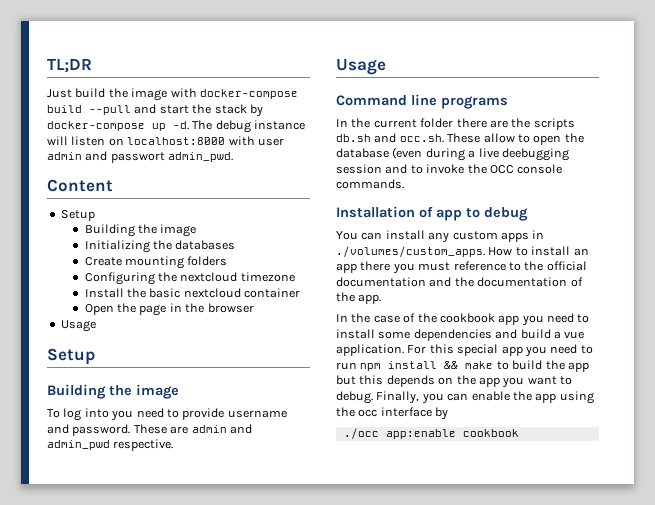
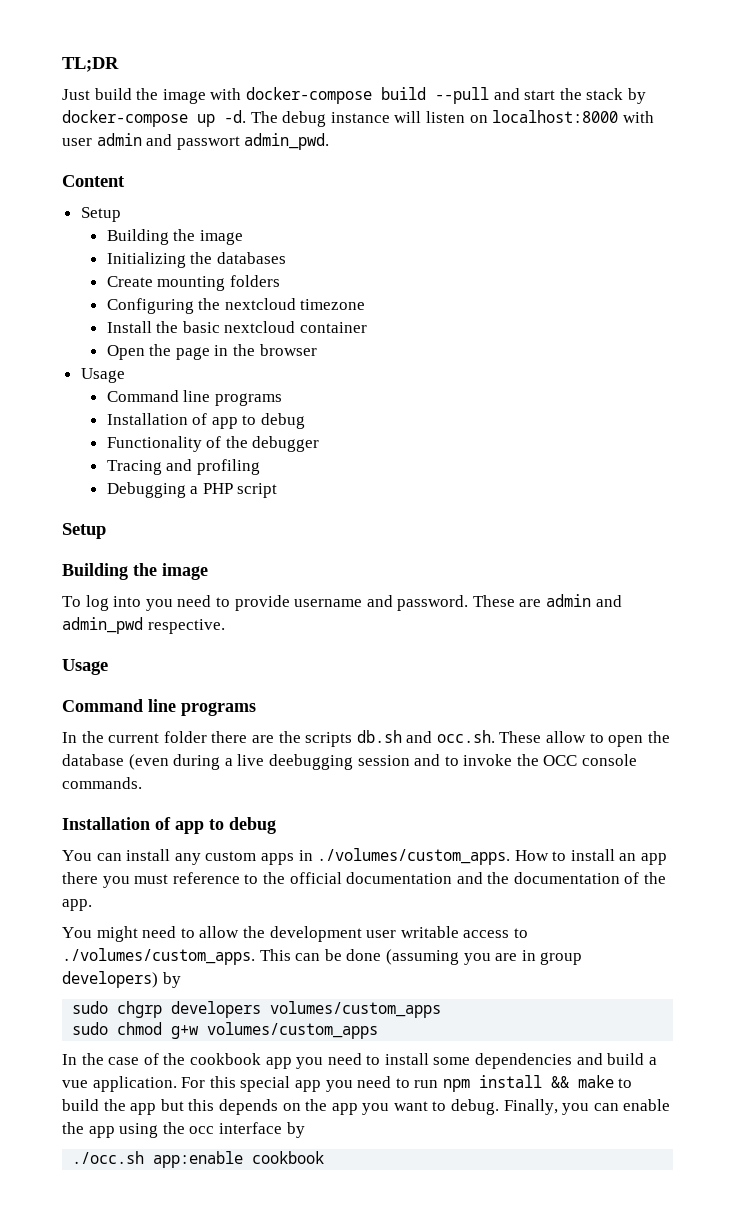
  Open the page in the browser
  Usage
+ Command line programs
+ Installation of app to debug
+ Functionality of the debugger
+ Tracing and profiling
+ Debugging a PHP script
+ You might need to allow the development user writable access to ./volumes/custom_apps. This can be done (assuming you are in group developers) by
+ sudo chgrp developers volumes/custom_apps
+ sudo chmod g+w volumes/custom_apps
- ./occ app:enable cookbook
+ ./occ.sh app:enable cookbook

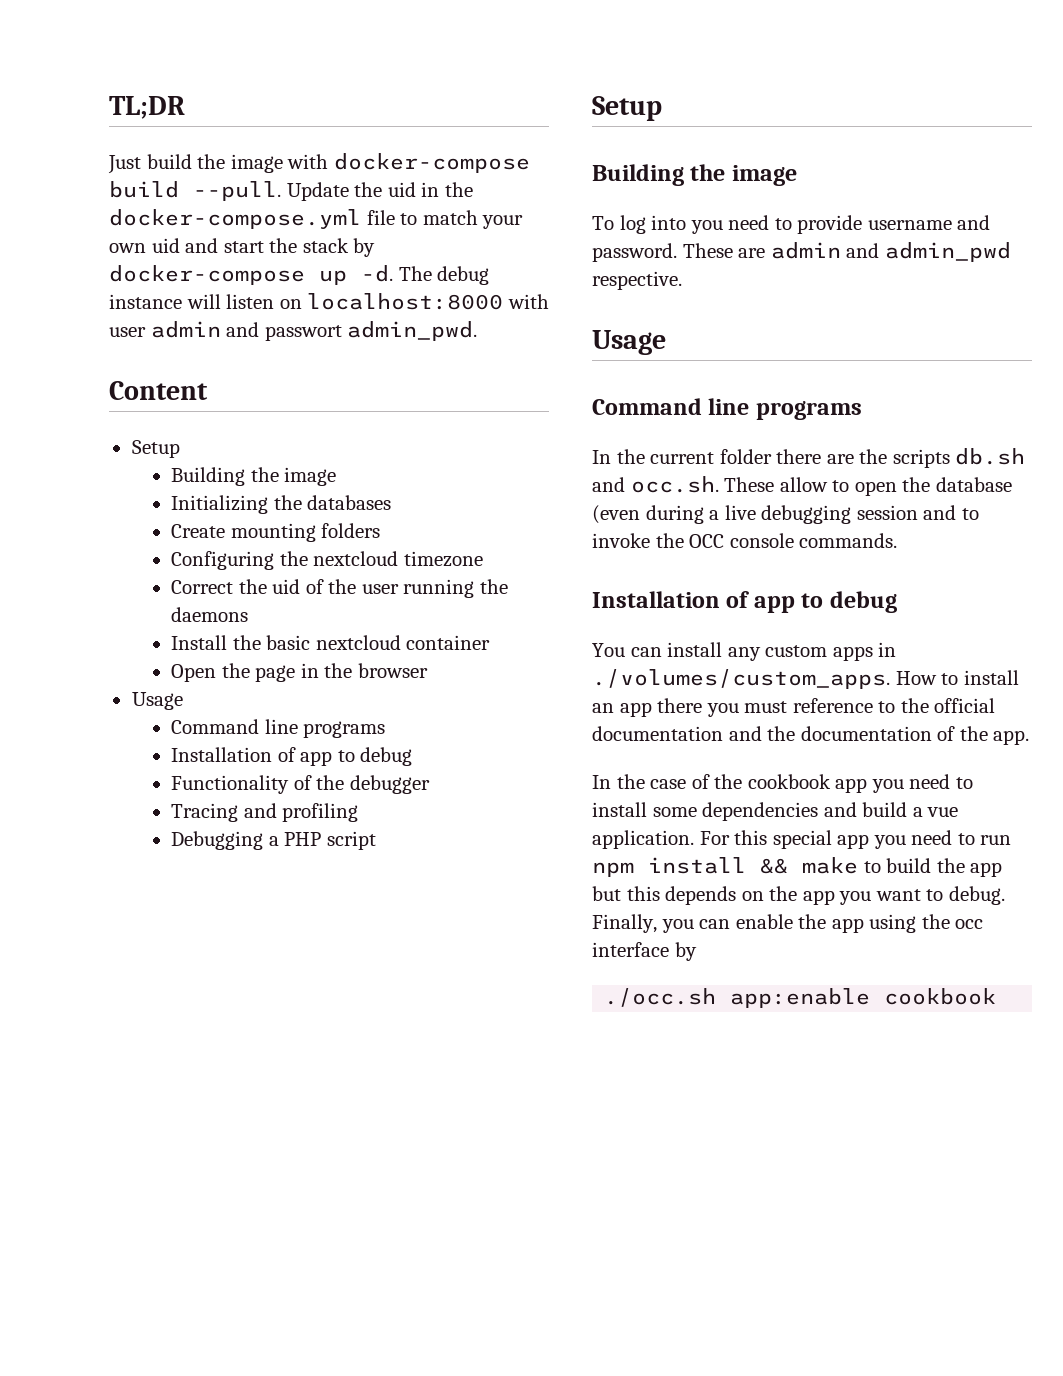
- Just build the image with docker-compose build --pull and start the stack by docker-compose up -d.
+ Just build the image with docker-compose build --pull. Update the uid in the docker-compose.yml file to match your own uid and start the stack by docker-compose up -d.
+ Correct the uid of the user running the daemons
- In the current folder there are the scripts db.sh and occ.sh. These allow to open the database (even during a live deebugging session and to invoke the OCC console commands.
+ In the current folder there are the scripts db.sh and occ.sh. These allow to open the database (even during a live debugging session and to invoke the OCC console commands.
- You might need to allow the development user writable access to ./volumes/custom_apps. This can be done (assuming you are in group developers) by
- sudo chgrp developers volumes/custom_apps
- sudo chmod g+w volumes/custom_apps

